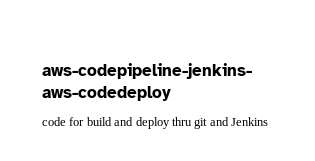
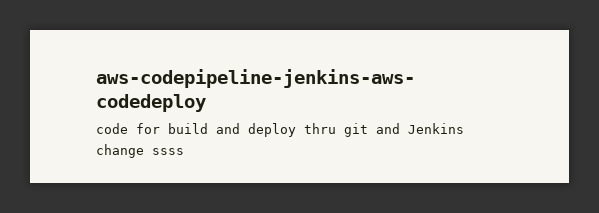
- code for build and deploy thru git and Jenkins
+ code for build and deploy thru git and Jenkins change ssss

